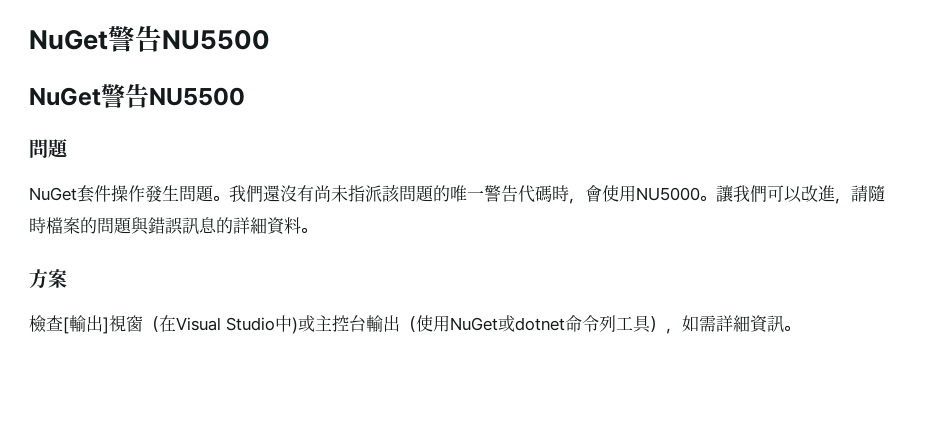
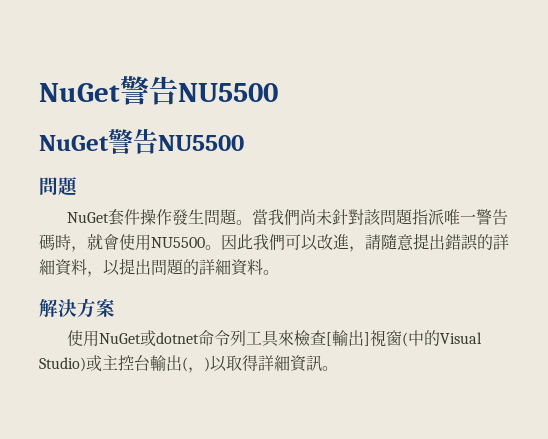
- 我們還沒有尚未指派該問題的唯一警告代碼時，會使用NU5000。讓我們可以改進，請隨時檔案的問題與錯誤訊息的詳細資料。
+ 當我們尚未針對該問題指派唯一警告碼時，就會使用NU5500。因此我們可以改進，請隨意提出錯誤的詳細資料，以提出問題的詳細資料。
- 方案
+ 解決方案
- 檢查[輸出]視窗（在Visual Studio中)或主控台輸出（使用NuGet或dotnet命令列工具），如需詳細資訊。
+ 使用NuGet或dotnet命令列工具來檢查[輸出]視窗(中的Visual Studio)或主控台輸出(，)以取得詳細資訊。

